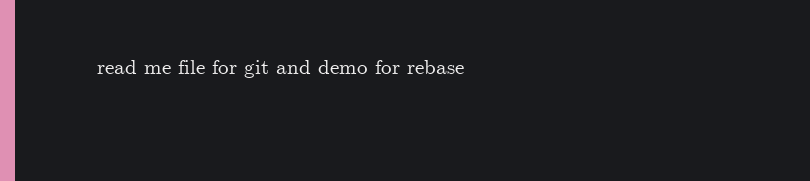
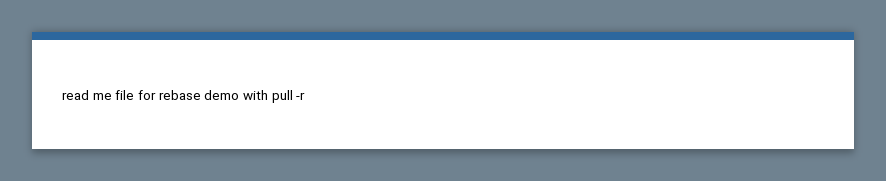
- read me file for git and demo for rebase
+ read me file for rebase demo with pull -r

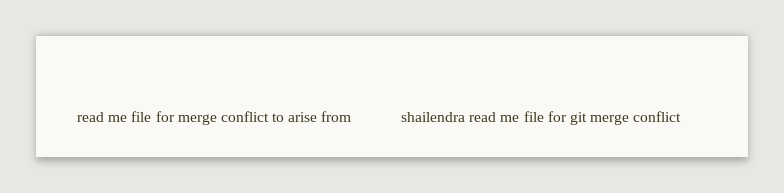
- read me file for rebase demo with pull -r
+ read me file for merge conflict to arise from shailendra read me file for git merge conflict

